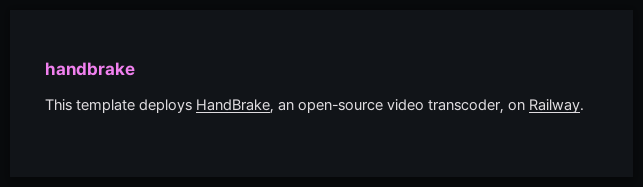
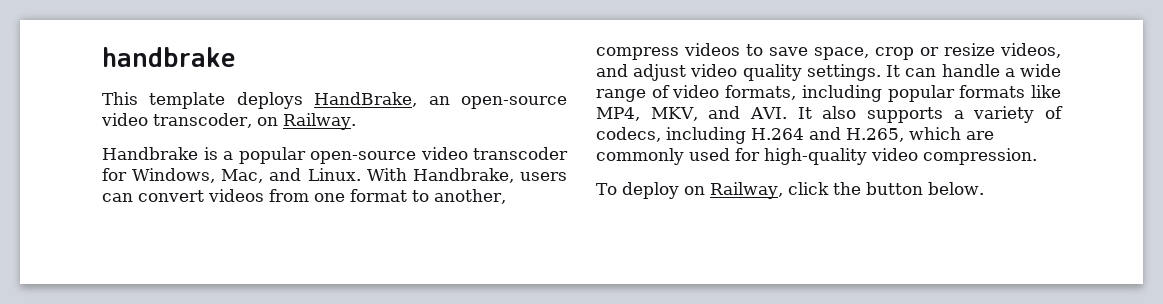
+ Handbrake is a popular open-source video transcoder for Windows, Mac, and Linux. With Handbrake, users can convert videos from one format to another, compress videos to save space, crop or resize videos, and adjust video quality settings. It can handle a wide range of video formats, including popular formats like MP4, MKV, and AVI. It also supports a variety of codecs, including H.264 and H.265, which are commonly used for high-quality video compression.
+ To deploy on Railway, click the button below.

